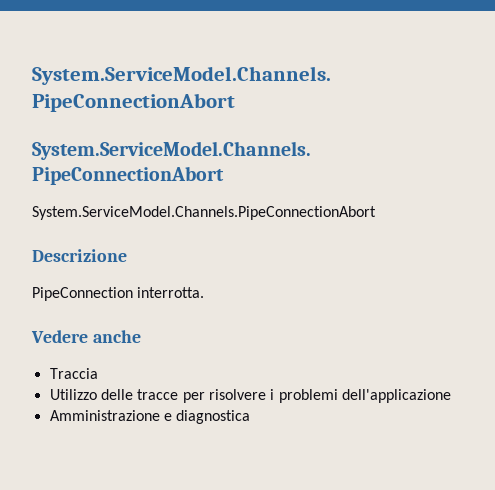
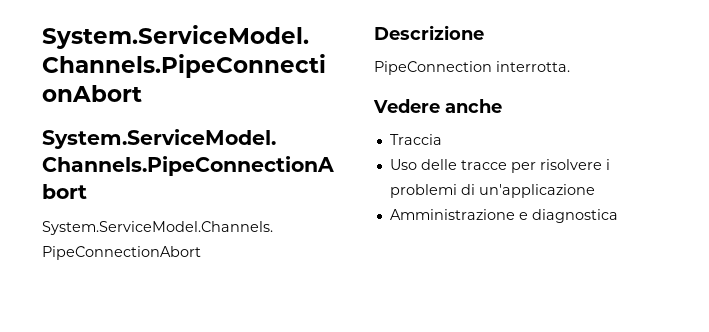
- Utilizzo delle tracce per risolvere i problemi dell'applicazione
+ Uso delle tracce per risolvere i problemi di un'applicazione

